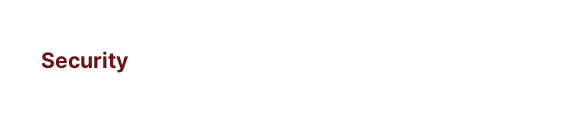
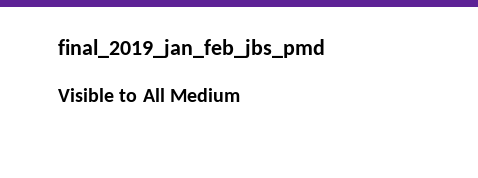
- Security
+ final_2019_jan_feb_jbs_pmd
+ Visible to All Medium

